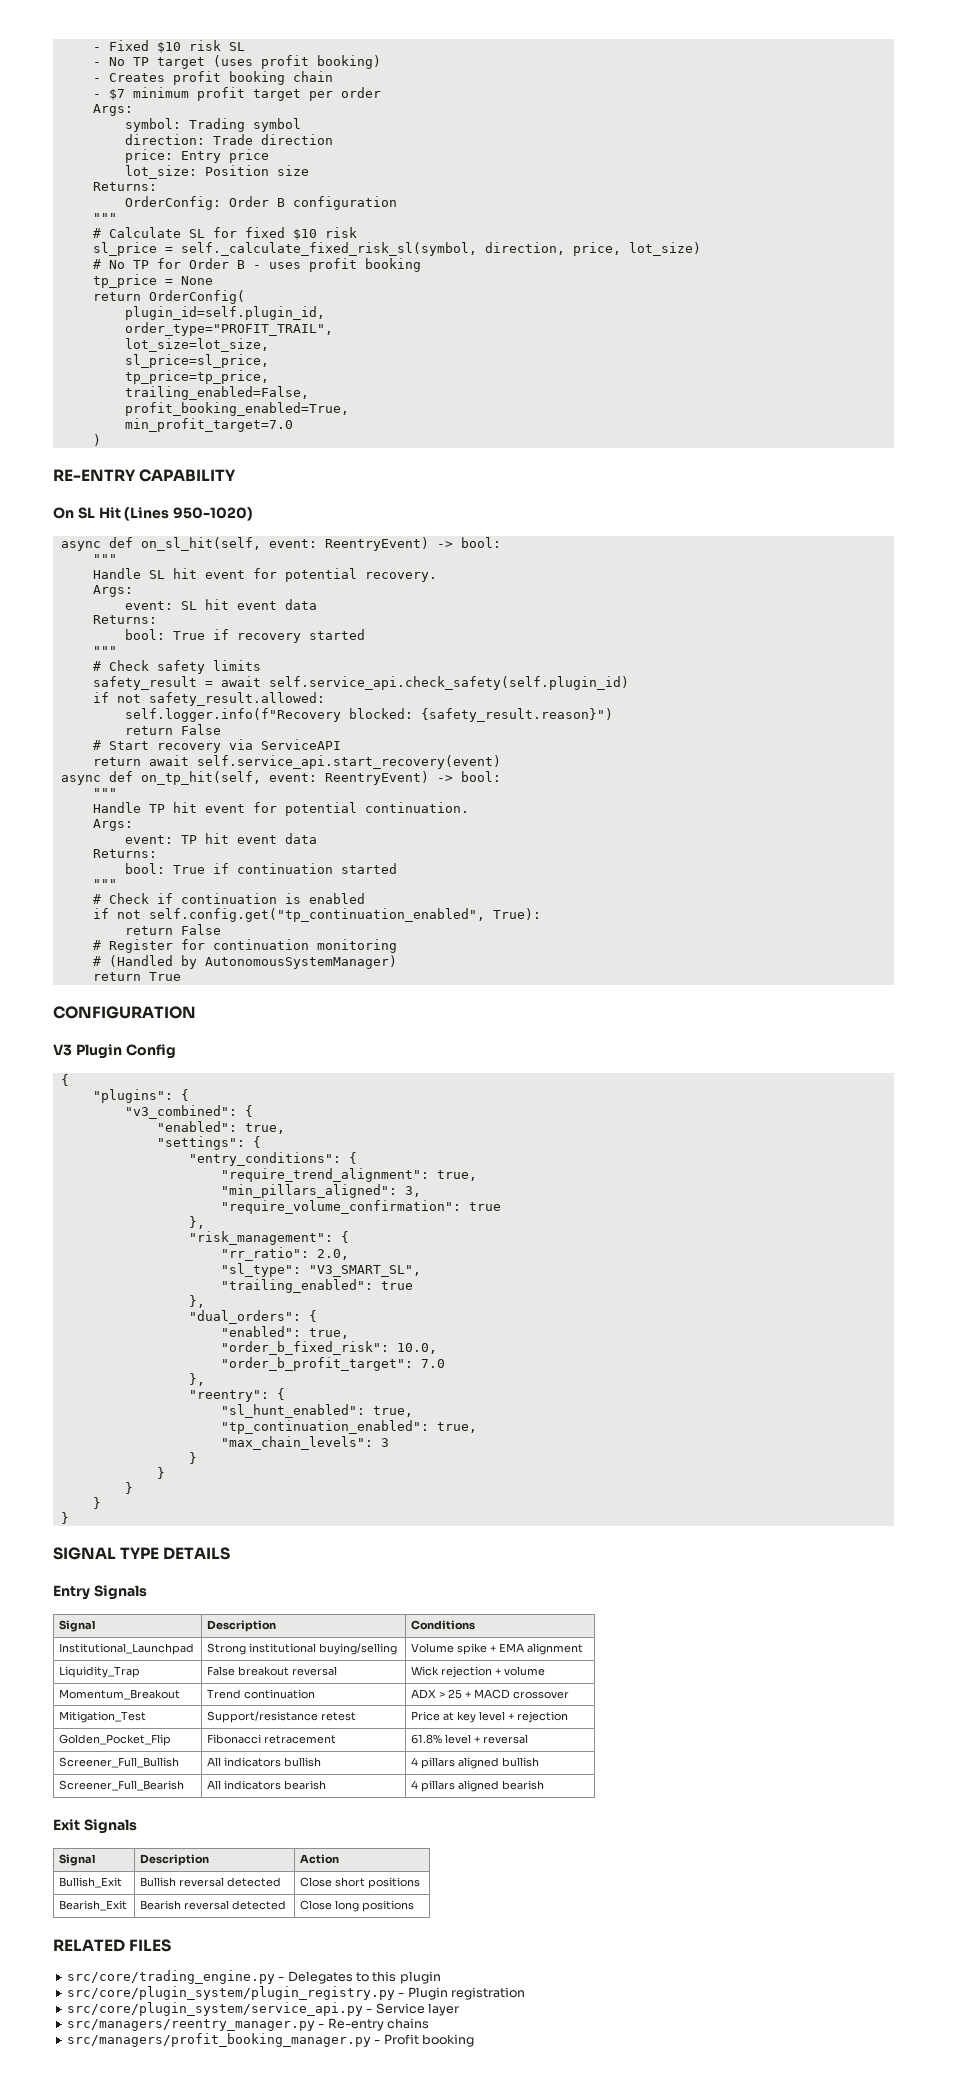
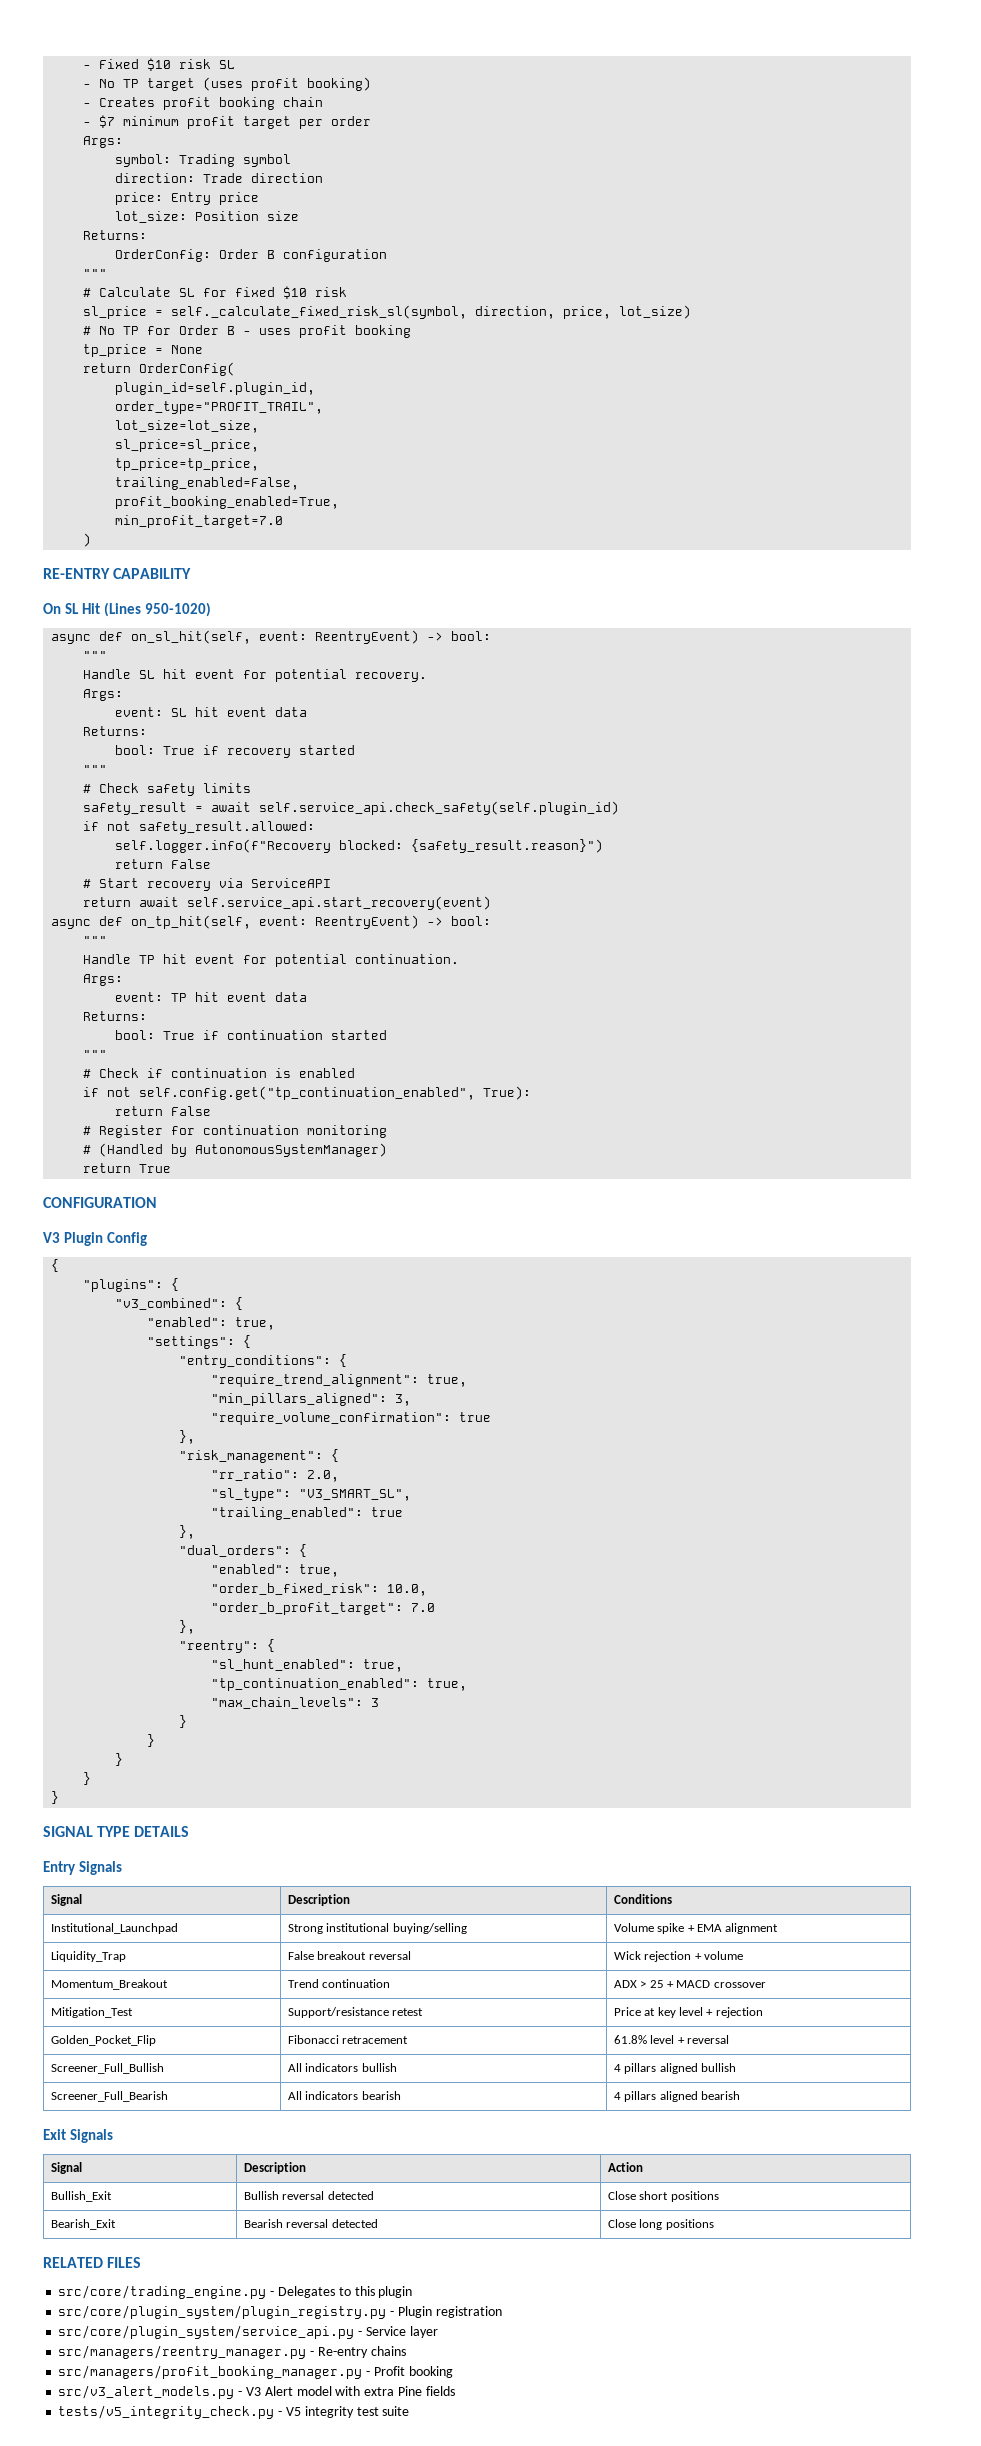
+ src/v3_alert_models.py - V3 Alert model with extra Pine fields
+ tests/v5_integrity_check.py - V5 integrity test suite

